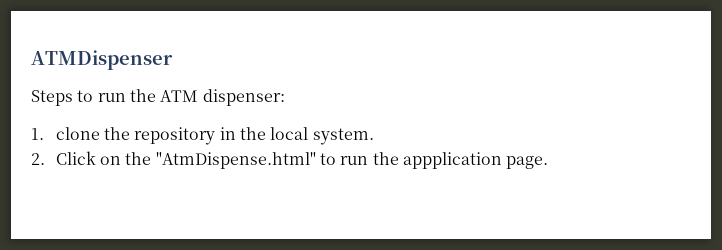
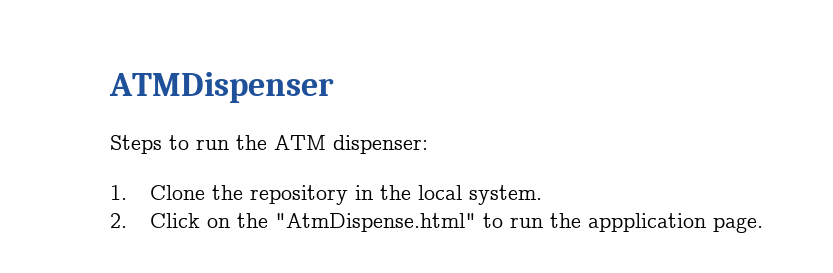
- 1. clone the repository in the local system.
+ 1. Clone the repository in the local system.

